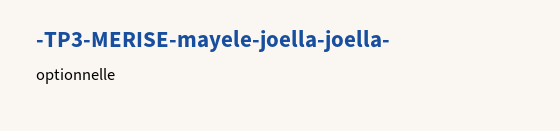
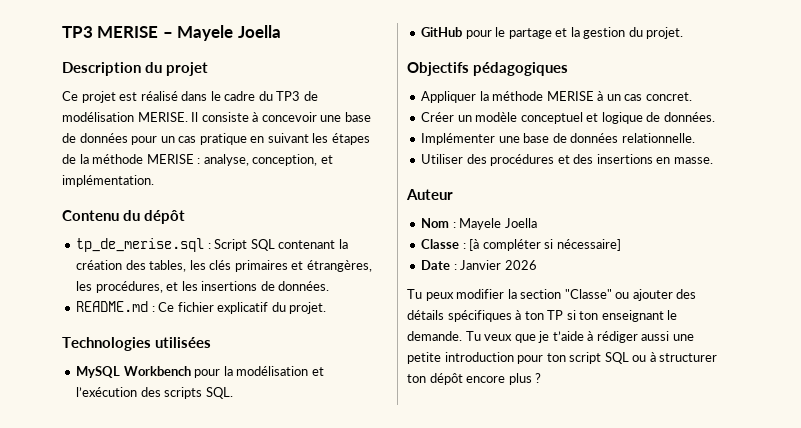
- -TP3-MERISE-mayele-joella-joella-
- optionnelle
+ TP3 MERISE – Mayele Joella
+ Description du projet
+ Ce projet est réalisé dans le cadre du TP3 de modélisation MERISE. Il consiste à concevoir une base de données pour un cas pratique en suivant les étapes de la méthode MERISE : analyse, conception, et implémentation.
+ Contenu du dépôt
+ tp_de_merise.sql : Script SQL contenant la création des tables, les clés primaires et étrangères, les procédures, et les insertions de données.
+ README.md : Ce fichier explicatif du projet.
+ Technologies utilisées
+ MySQL Workbench pour la modélisation et l’exécution des scripts SQL.
+ GitHub pour le partage et la gestion du projet.
+ Objectifs pédagogiques
+ Appliquer la méthode MERISE à un cas concret.
+ Créer un modèle conceptuel et logique de données.
+ Implémenter une base de données relationnelle.
+ Utiliser des procédures et des insertions en masse.
+ Auteur
+ Nom : Mayele Joella
+ Classe : [à compléter si nécessaire]
+ Date : Janvier 2026
+ Tu peux modifier la section "Classe" ou ajouter des détails spécifiques à ton TP si ton enseignant le demande. Tu veux que je t’aide à rédiger aussi une petite introduction pour ton script SQL ou à structurer ton dépôt encore plus ?

